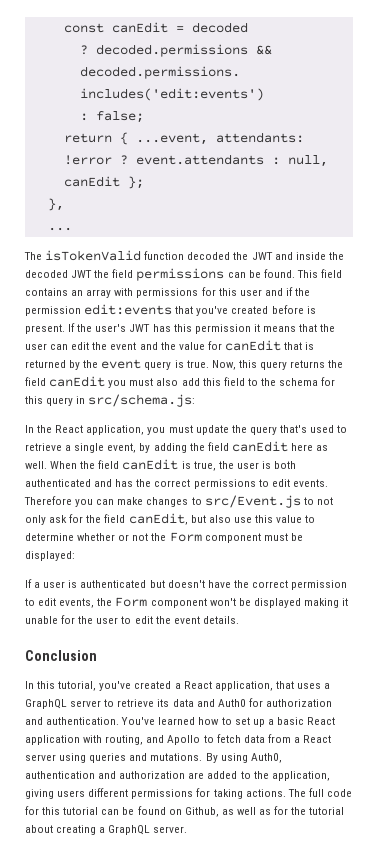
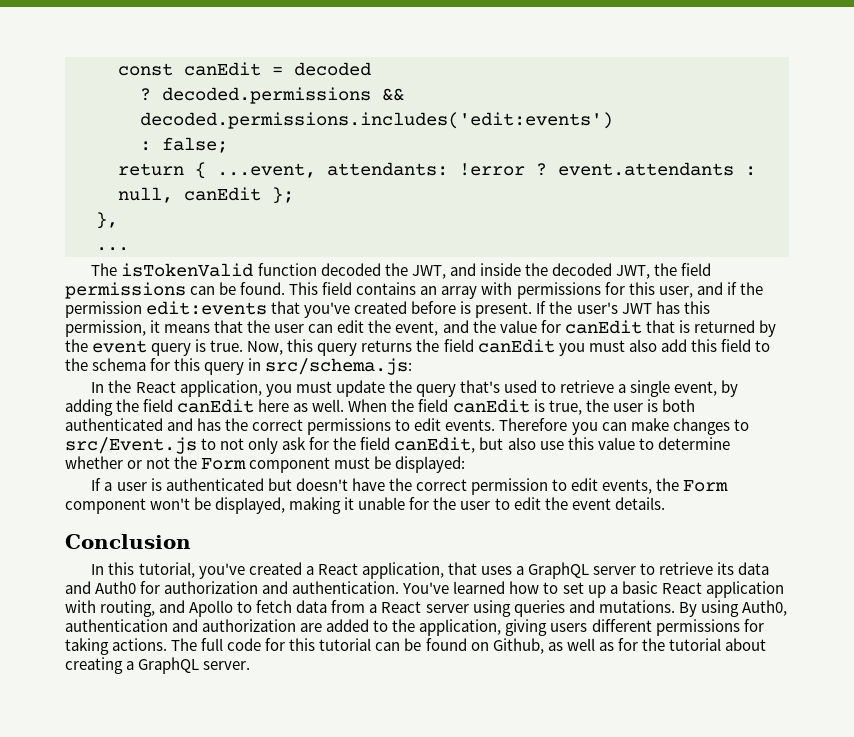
- The isTokenValid function decoded the JWT and inside the decoded JWT the field permissions can be found.
+ The isTokenValid function decoded the JWT, and inside the decoded JWT, the field permissions can be found.
- This field contains an array with permissions for this user and if the permission edit:events that you've created before is present.
+ This field contains an array with permissions for this user, and if the permission edit:events that you've created before is present.
- If the user's JWT has this permission it means that the user can edit the event and the value for canEdit that is returned by the event query is true.
+ If the user's JWT has this permission, it means that the user can edit the event, and the value for canEdit that is returned by the event query is true.
- If a user is authenticated but doesn't have the correct permission to edit events, the Form component won't be displayed making it unable for the user to edit the event details.
+ If a user is authenticated but doesn't have the correct permission to edit events, the Form component won't be displayed, making it unable for the user to edit the event details.

